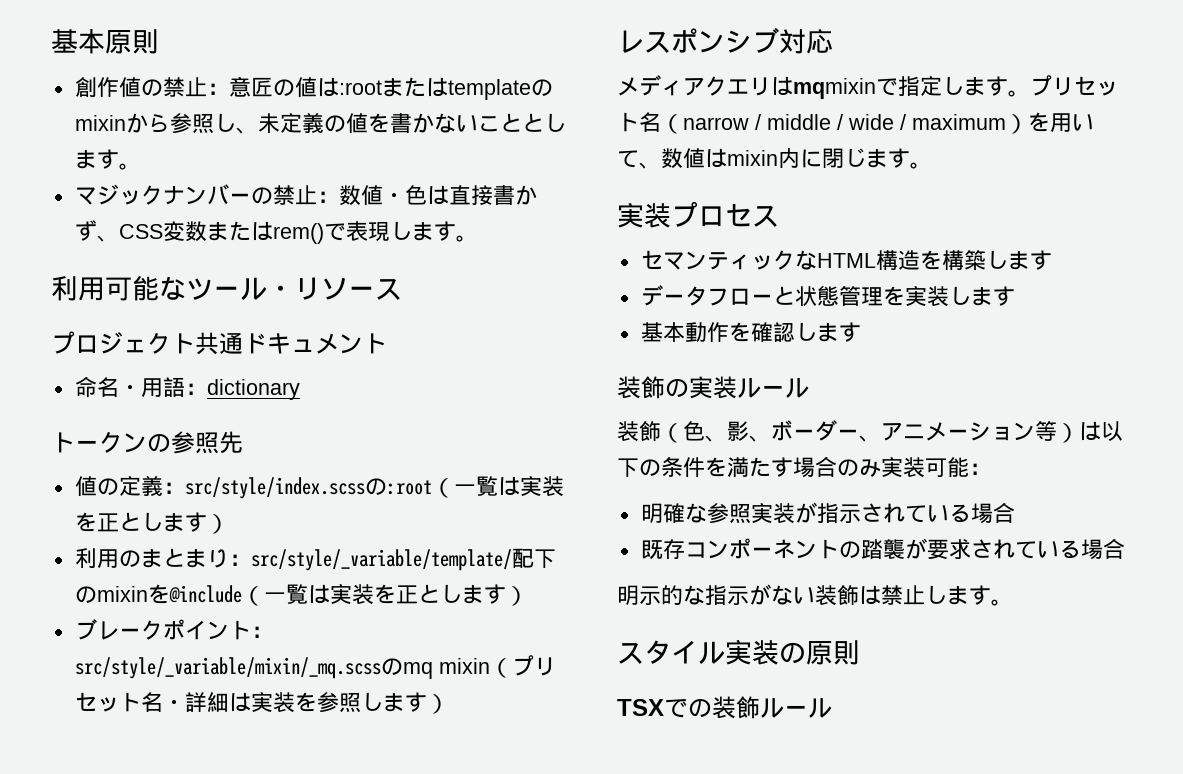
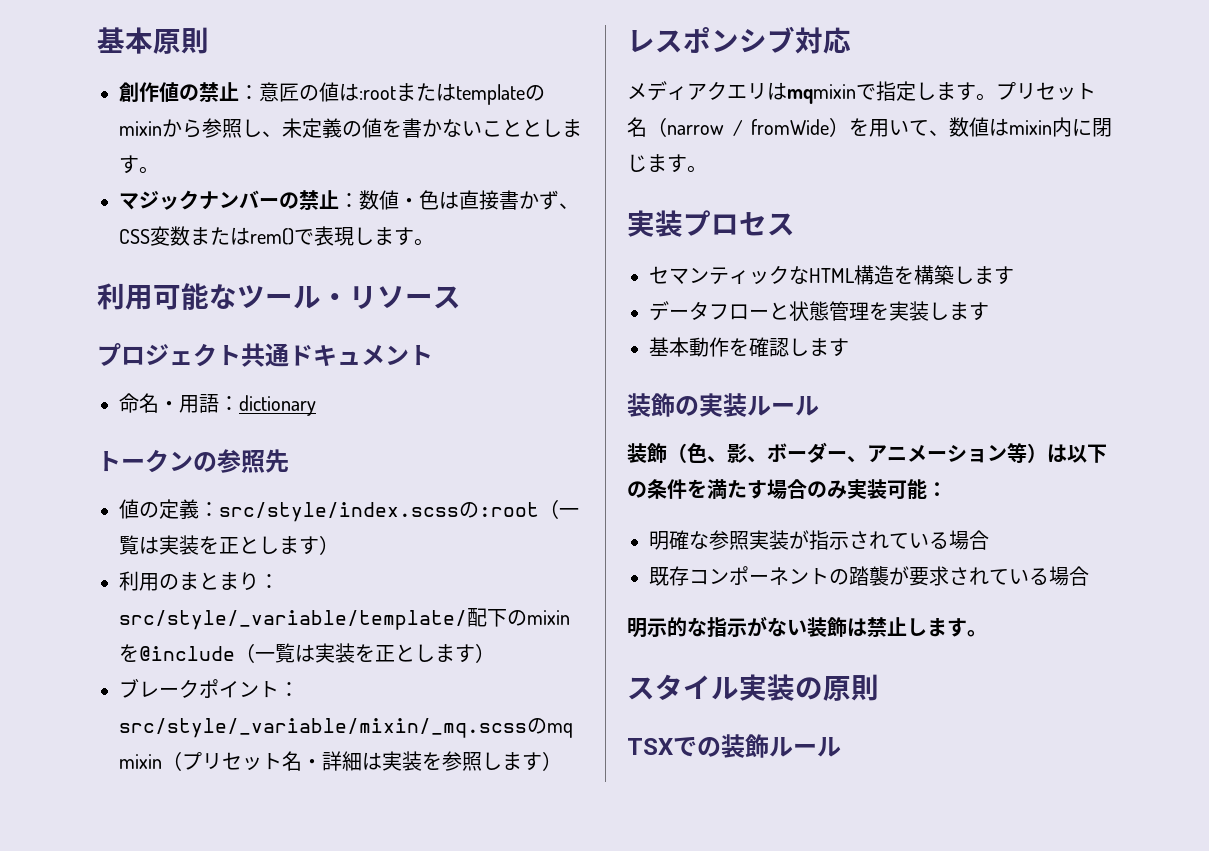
- プリセット名（narrow / middle / wide / maximum）を用いて、数値はmixin内に閉じます。
+ プリセット名（narrow / fromWide）を用いて、数値はmixin内に閉じます。

